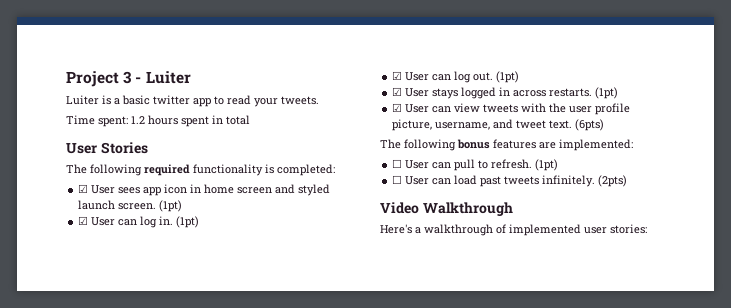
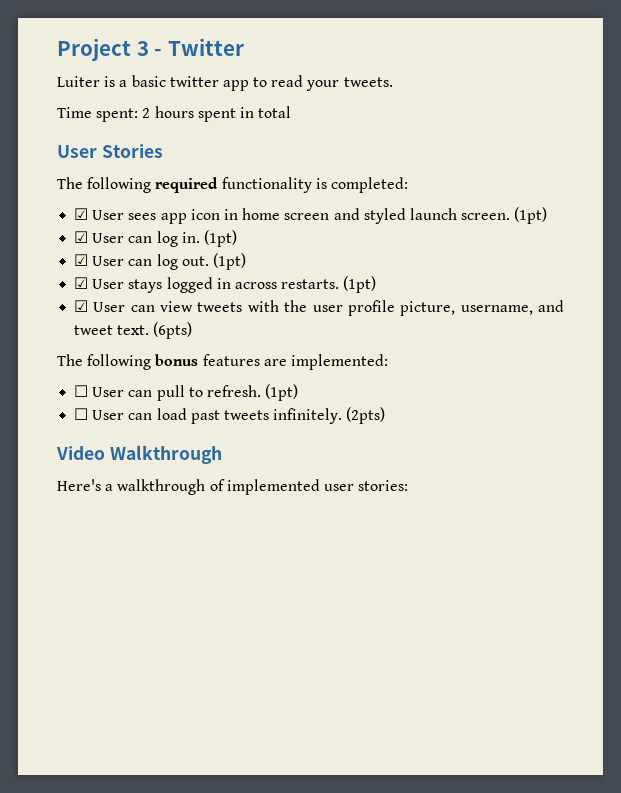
- Project 3 - Luiter
+ Project 3 - Twitter
- Time spent: 1.2 hours spent in total
+ Time spent: 2 hours spent in total

